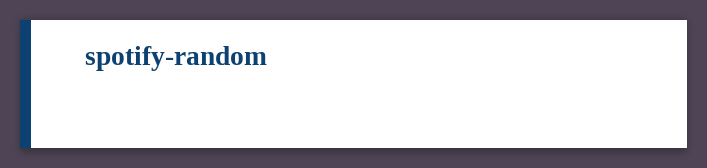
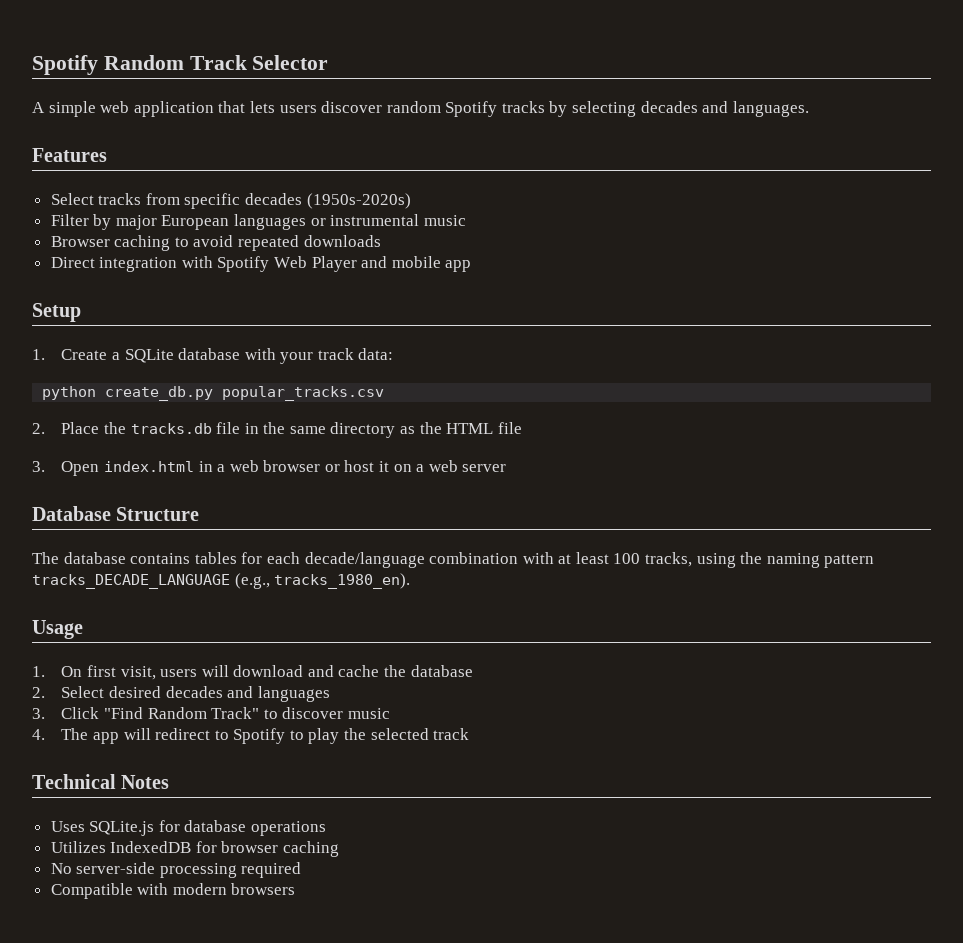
- spotify-random
+ Spotify Random Track Selector
+ A simple web application that lets users discover random Spotify tracks by selecting decades and languages.
+ Features
+ Select tracks from specific decades (1950s-2020s)
+ Filter by major European languages or instrumental music
+ Browser caching to avoid repeated downloads
+ Direct integration with Spotify Web Player and mobile app
+ Setup
+ 1. Create a SQLite database with your track data:
+ python create_db.py popular_tracks.csv
+ 2. Place the tracks.db file in the same directory as the HTML file
+ 3. Open index.html in a web browser or host it on a web server
+ Database Structure
+ The database contains tables for each decade/language combination with at least 100 tracks, using the naming pattern tracks_DECADE_LANGUAGE (e.g., tracks_1980_en).
+ Usage
+ 1. On first visit, users will download and cache the database
+ 2. Select desired decades and languages
+ 3. Click "Find Random Track" to discover music
+ 4. The app will redirect to Spotify to play the selected track
+ Technical Notes
+ Uses SQLite.js for database operations
+ Utilizes IndexedDB for browser caching
+ No server-side processing required
+ Compatible with modern browsers

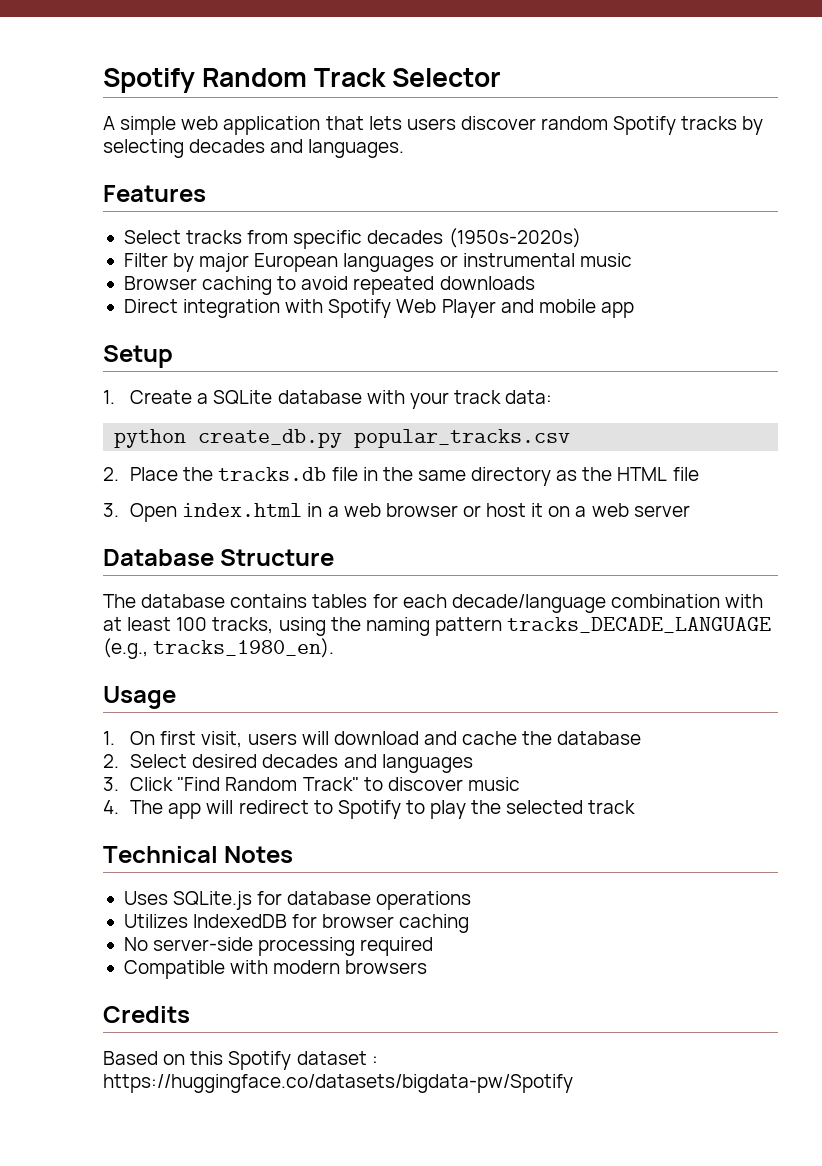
+ Credits
+ Based on this Spotify dataset : https://huggingface.co/datasets/bigdata-pw/Spotify

